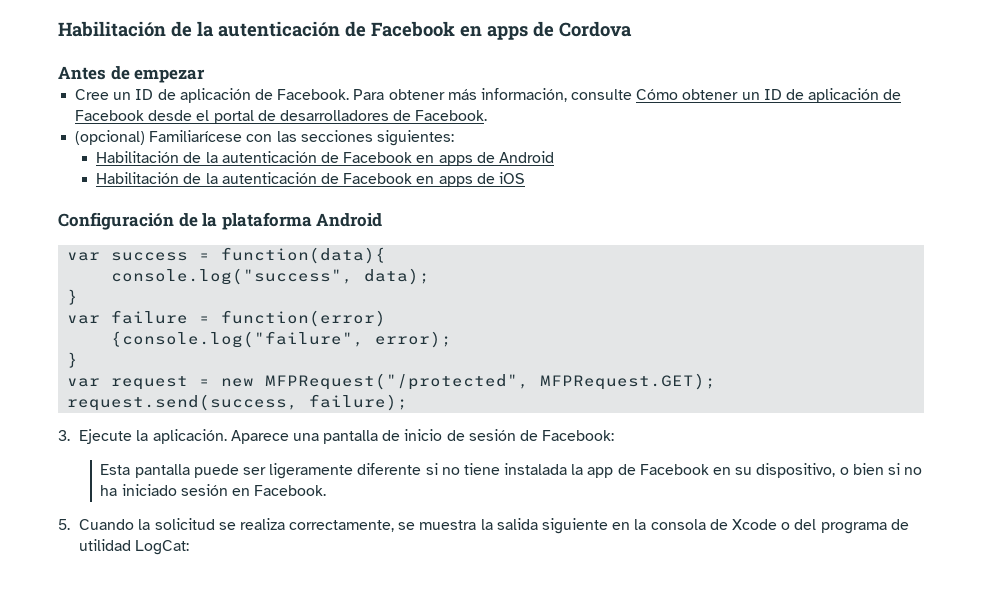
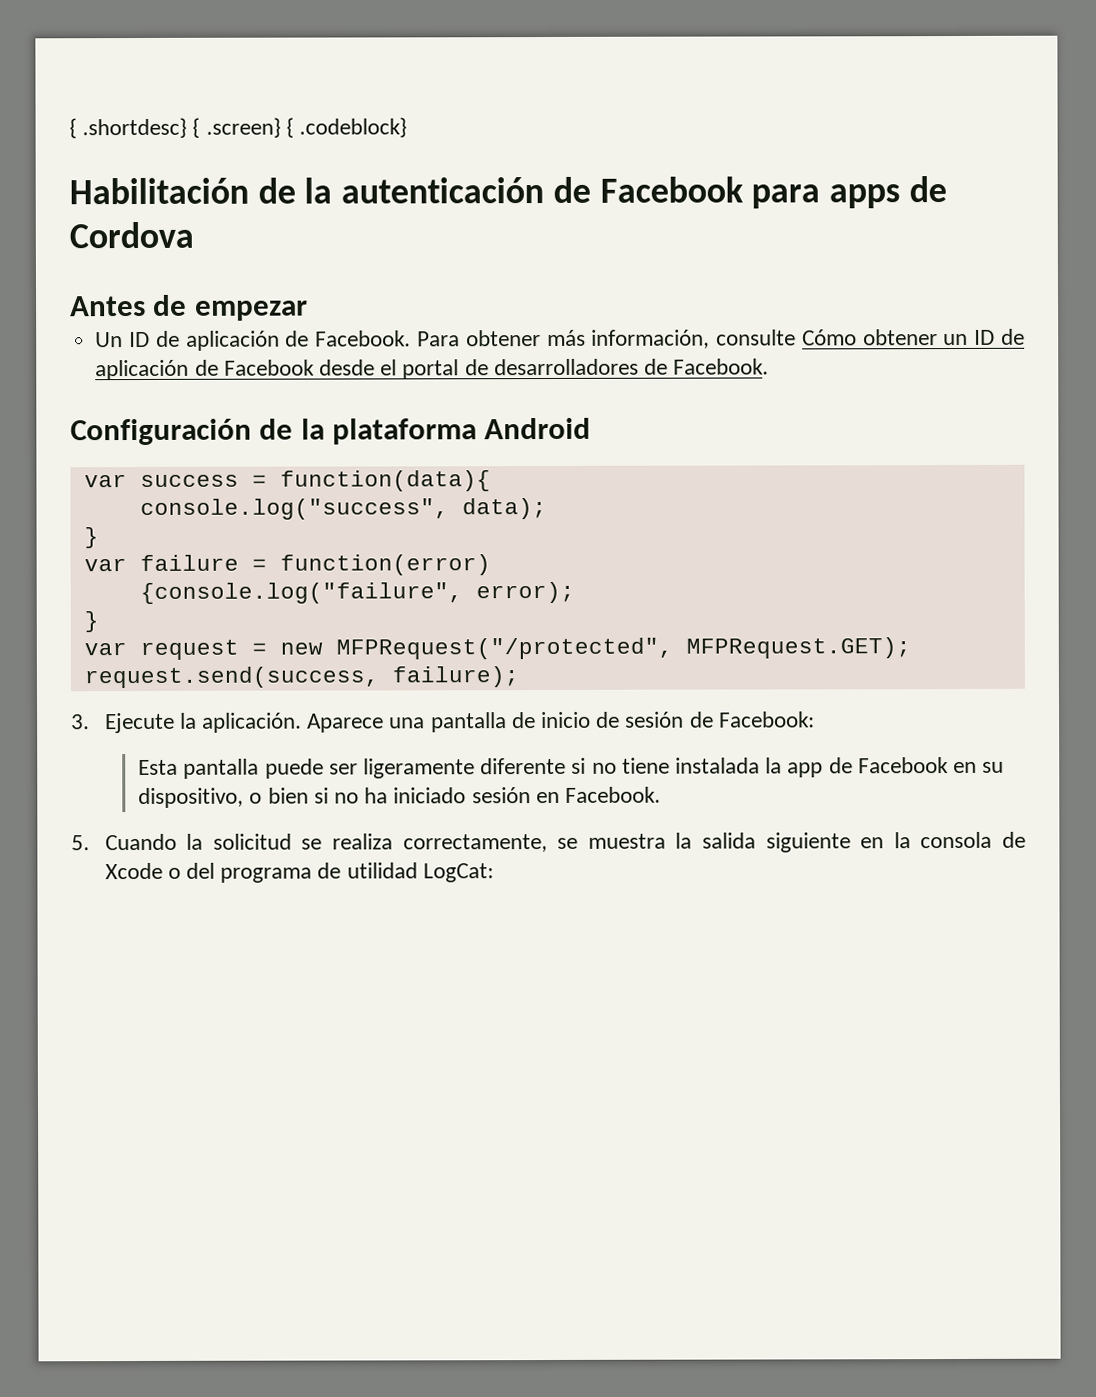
- Habilitación de la autenticación de Facebook en apps de Cordova
+ { .shortdesc} { .screen} { .codeblock}
+ Habilitación de la autenticación de Facebook para apps de Cordova
- Cree un ID de aplicación de Facebook.
+ Un ID de aplicación de Facebook.
- (opcional) Familiarícese con las secciones siguientes:
- Habilitación de la autenticación de Facebook en apps de Android
- Habilitación de la autenticación de Facebook en apps de iOS

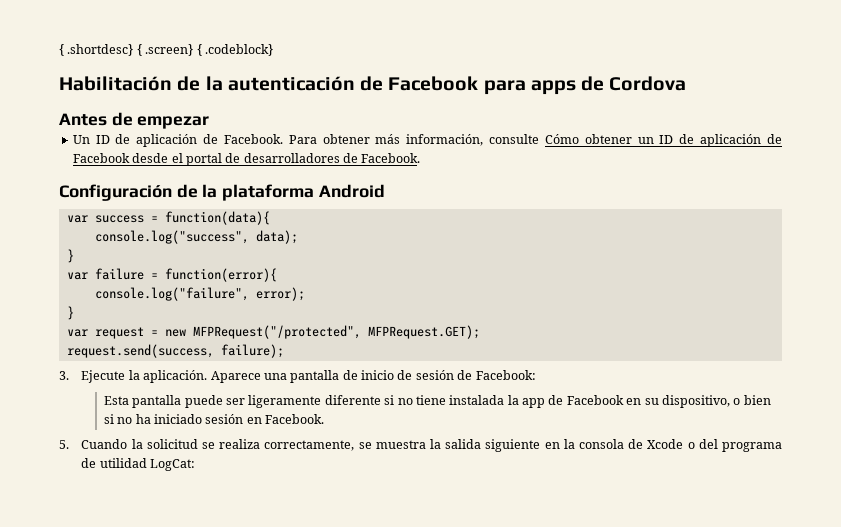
- var failure = function(error)
- {console.log("failure", error);
+ var failure = function(error){
+ console.log("failure", error);

